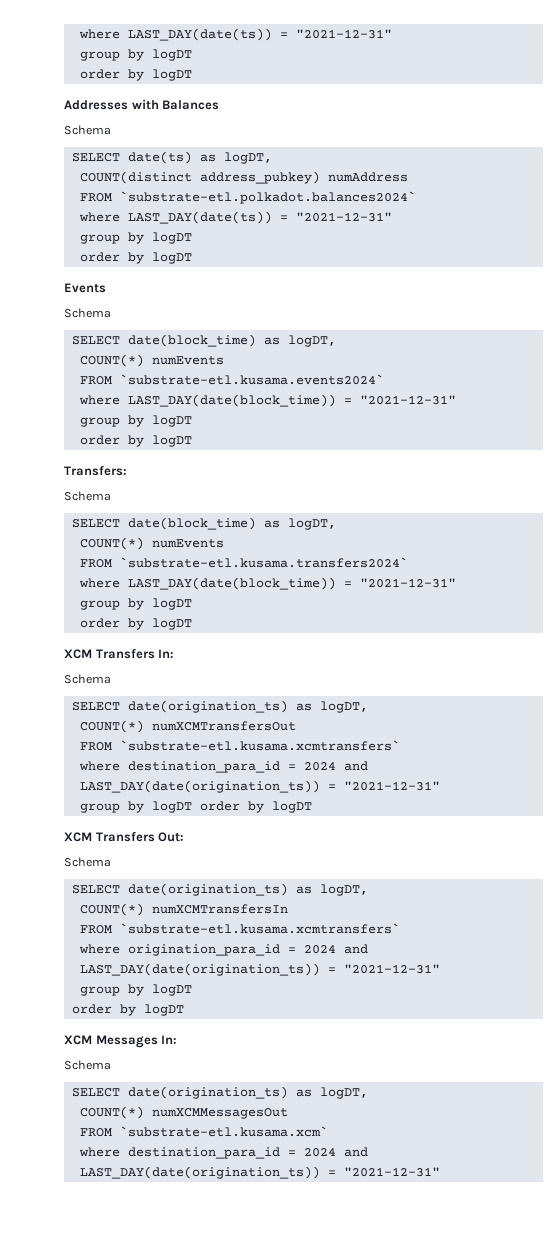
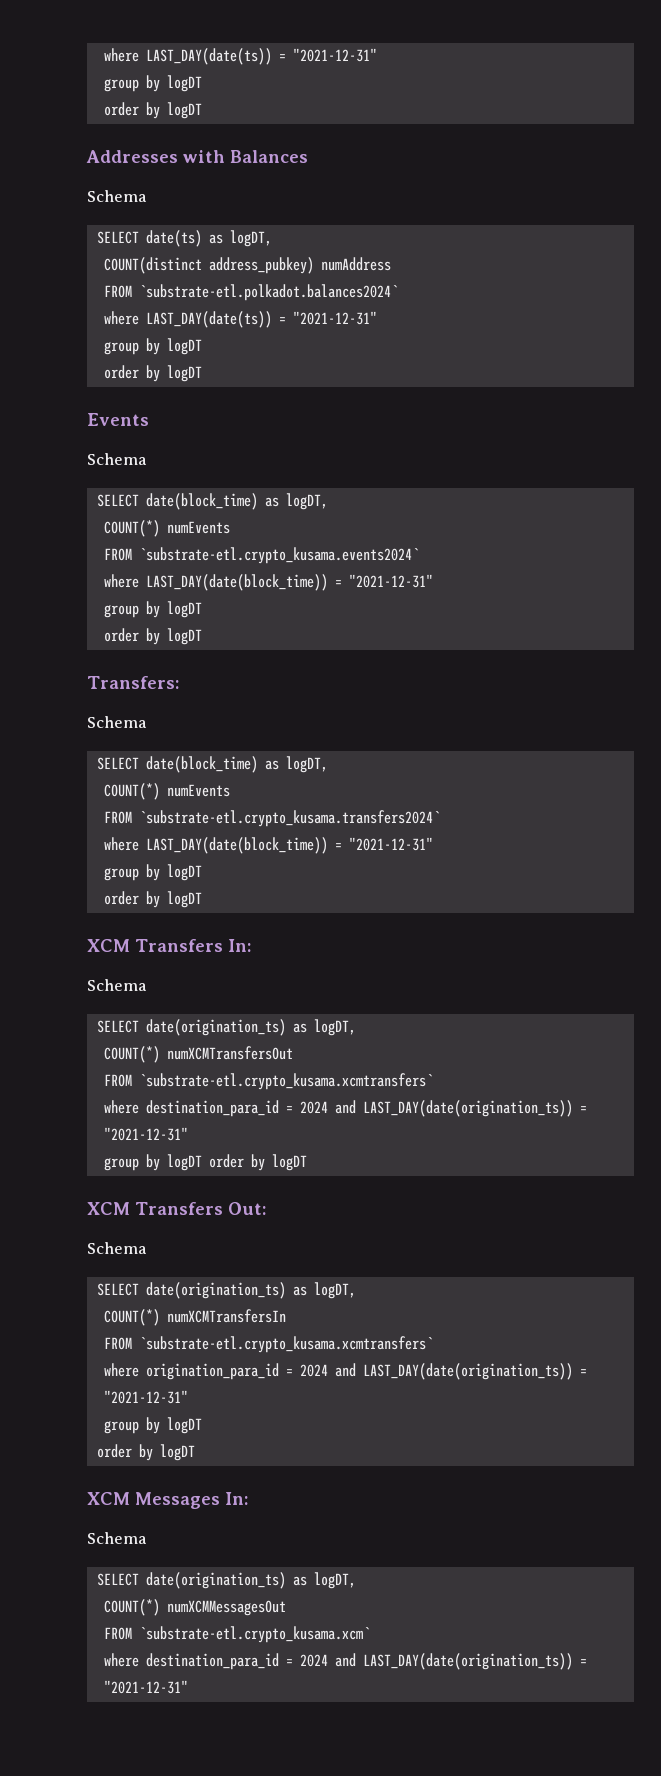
- FROM `substrate-etl.kusama.events2024`
+ FROM `substrate-etl.crypto_kusama.events2024`
- FROM `substrate-etl.kusama.transfers2024`
+ FROM `substrate-etl.crypto_kusama.transfers2024`
  COUNT(*) numXCMTransfersOut
- FROM `substrate-etl.kusama.xcmtransfers`
+ FROM `substrate-etl.crypto_kusama.xcmtransfers`
  COUNT(*) numXCMTransfersIn
- FROM `substrate-etl.kusama.xcmtransfers`
+ FROM `substrate-etl.crypto_kusama.xcmtransfers`
- FROM `substrate-etl.kusama.xcm`
+ FROM `substrate-etl.crypto_kusama.xcm`

